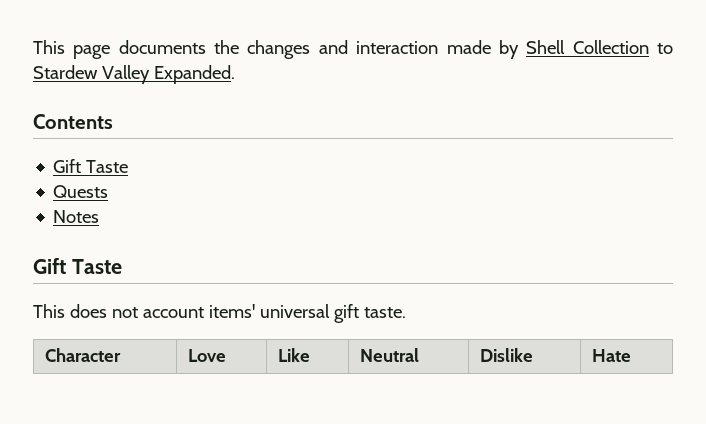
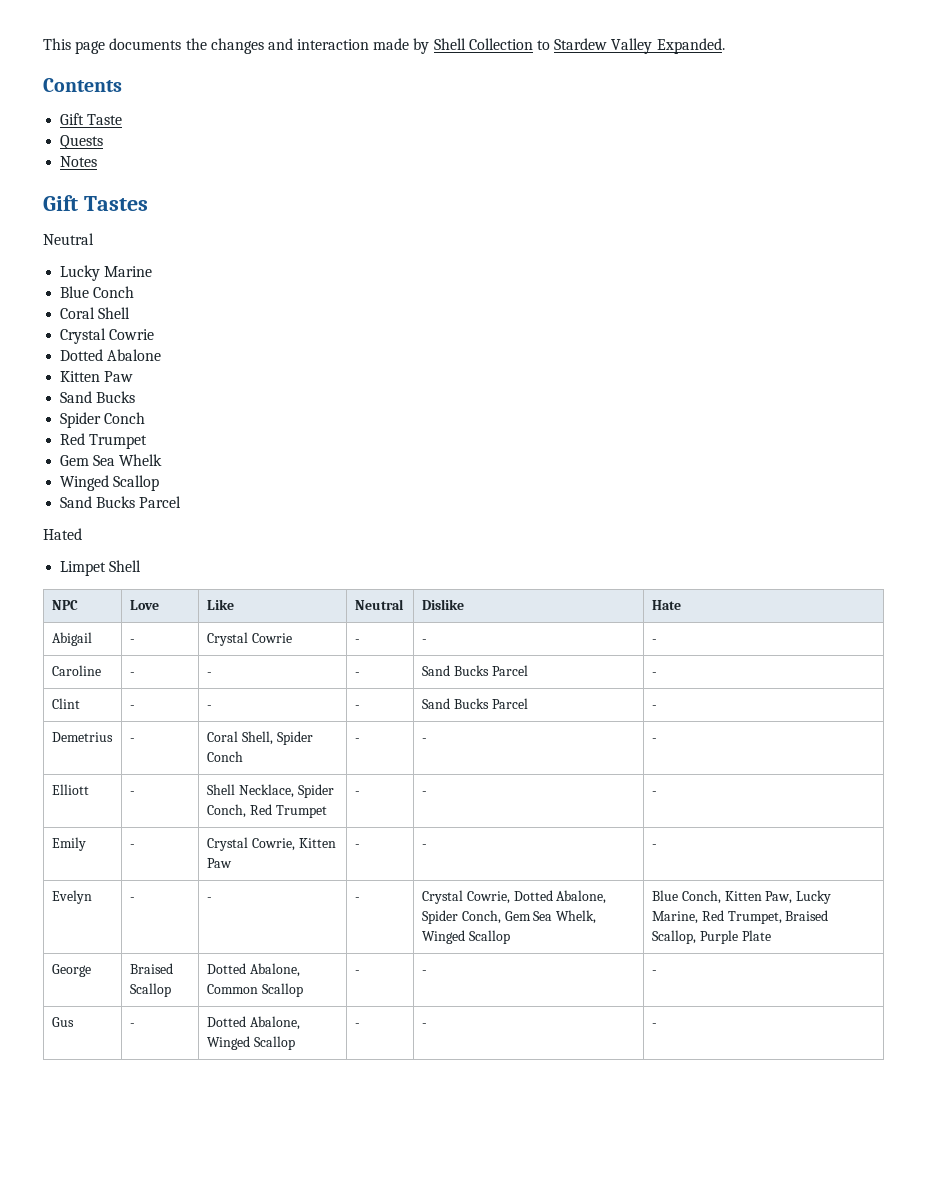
  Notes
- Gift Taste
- This does not account items' universal gift taste.
- Character | Love | Like | Neutral | Dislike | Hate
+ Gift Tastes
+ Neutral
+ Lucky Marine
+ Blue Conch
+ Coral Shell
+ Crystal Cowrie
+ Dotted Abalone
+ Kitten Paw
+ Sand Bucks
+ Spider Conch
+ Red Trumpet
+ Gem Sea Whelk
+ Winged Scallop
+ Sand Bucks Parcel
+ Hated
+ Limpet Shell
+ NPC | Love | Like | Neutral | Dislike | Hate
+ Abigail | - | Crystal Cowrie | - | - | -
+ Caroline | - | - | - | Sand Bucks Parcel | -
+ Clint | - | - | - | Sand Bucks Parcel | -
+ Demetrius | - | Coral Shell, Spider Conch | - | - | -
+ Elliott | - | Shell Necklace, Spider Conch, Red Trumpet | - | - | -
+ Emily | - | Crystal Cowrie, Kitten Paw | - | - | -
+ Evelyn | - | - | - | Crystal Cowrie, Dotted Abalone, Spider Conch, Gem Sea Whelk, Winged Scallop | Blue Conch, Kitten Paw, Lucky Marine, Red Trumpet, Braised Scallop, Purple Plate
+ George | Braised Scallop | Dotted Abalone, Common Scallop | - | - | -
+ Gus | - | Dotted Abalone, Winged Scallop | - | - | -

